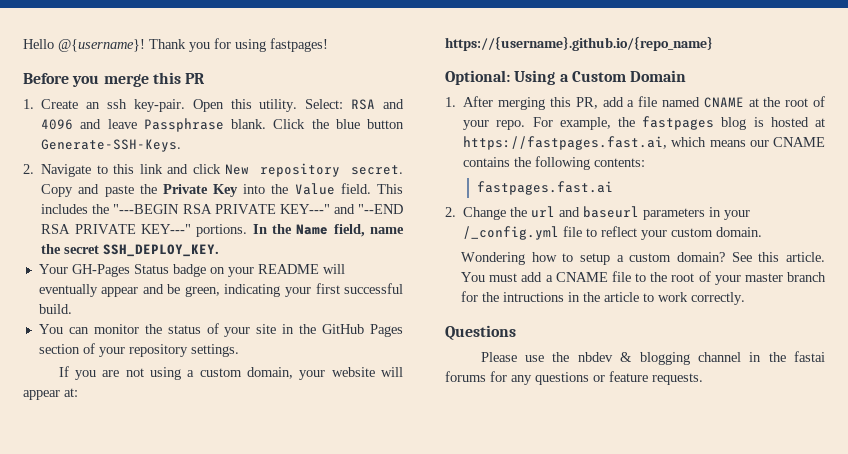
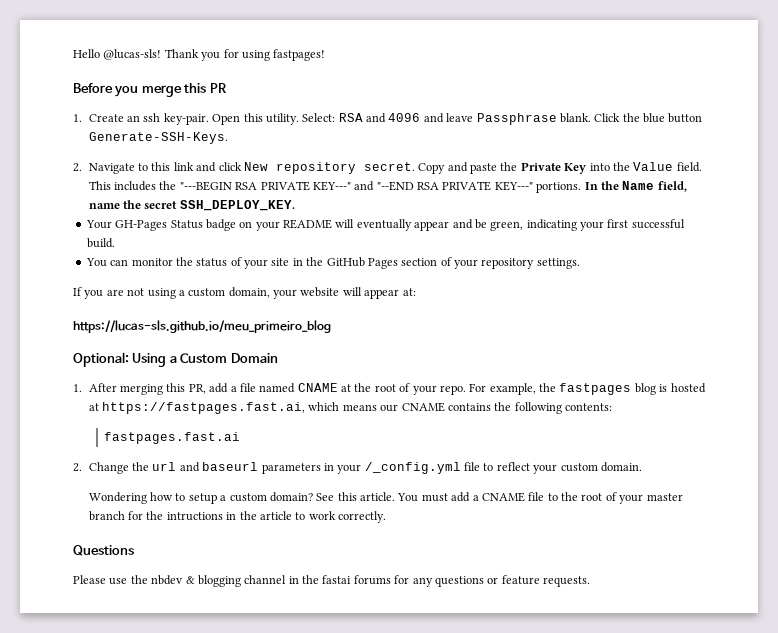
- Hello @{username}!
+ Hello @lucas-sls!
- https://{username}.github.io/{repo_name}
+ https://lucas-sls.github.io/meu_primeiro_blog

